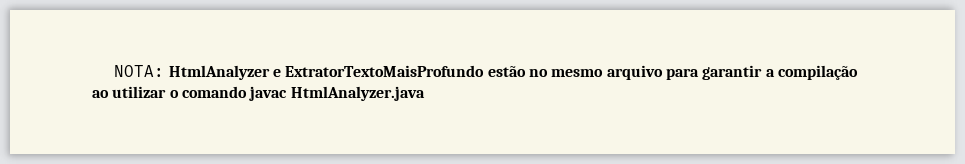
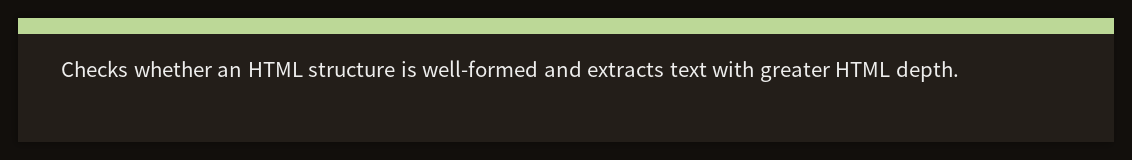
- NOTA: HtmlAnalyzer e ExtratorTextoMaisProfundo estão no mesmo arquivo para garantir a compilação ao utilizar o comando javac HtmlAnalyzer.java
+ Checks whether an HTML structure is well-formed and extracts text with greater HTML depth.

